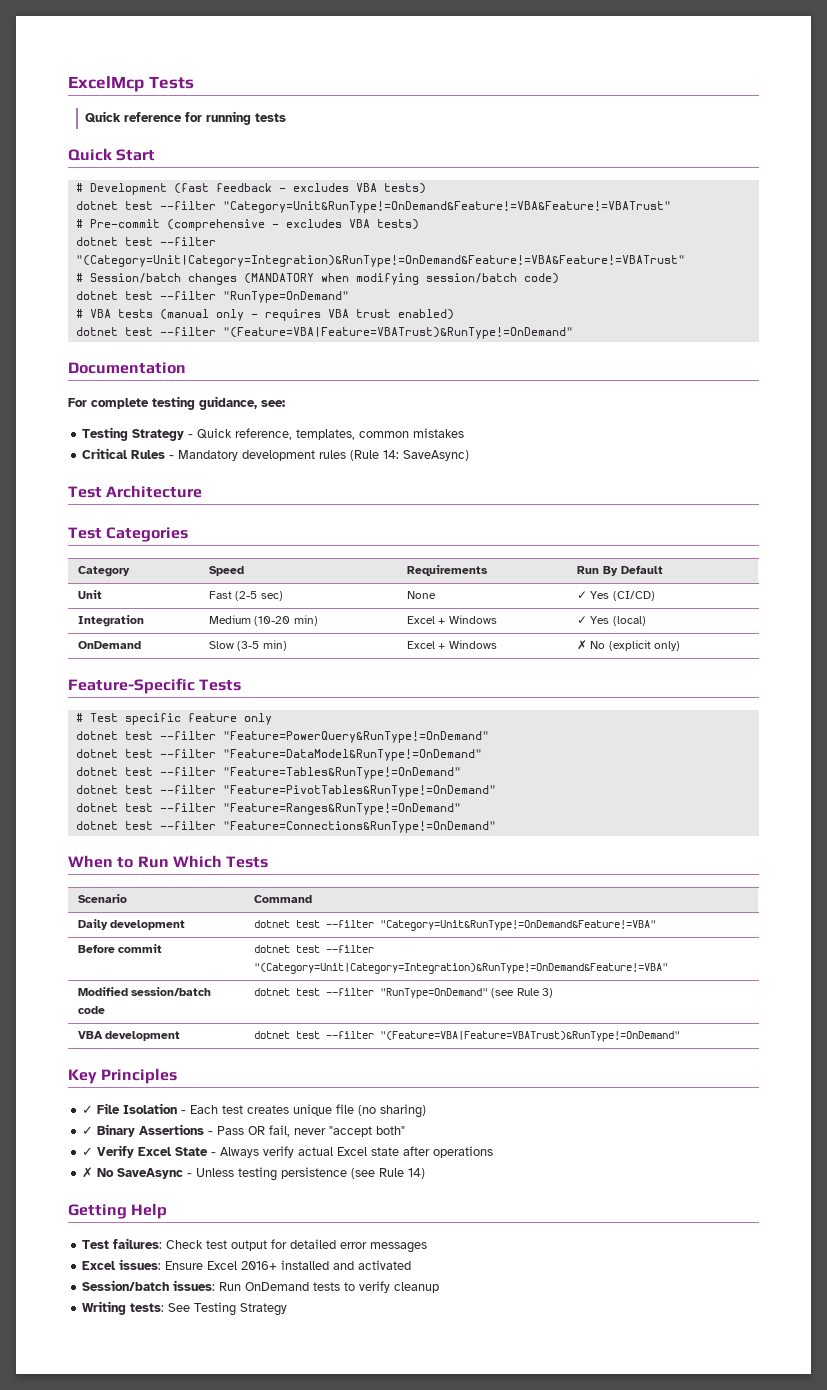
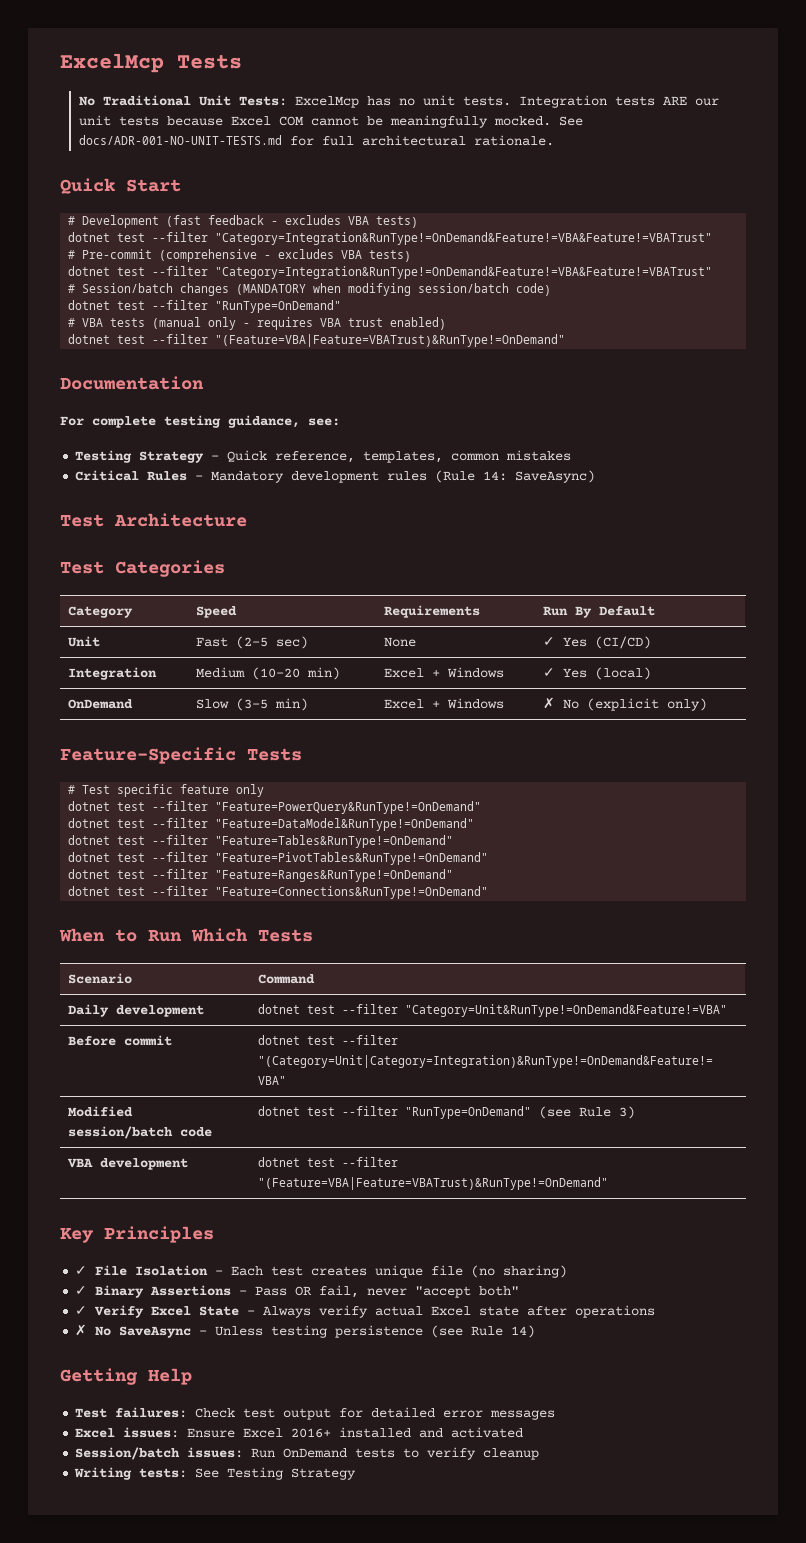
- Quick reference for running tests
+ No Traditional Unit Tests: ExcelMcp has no unit tests. Integration tests ARE our unit tests because Excel COM cannot be meaningfully mocked. See docs/ADR-001-NO-UNIT-TESTS.md for full architectural rationale.
  # Development (fast feedback - excludes VBA tests)
- dotnet test --filter "Category=Unit&RunType!=OnDemand&Feature!=VBA&Feature!=VBATrust"
+ dotnet test --filter "Category=Integration&RunType!=OnDemand&Feature!=VBA&Feature!=VBATrust"
  # Pre-commit (comprehensive - excludes VBA tests)
- dotnet test --filter "(Category=Unit|Category=Integration)&RunType!=OnDemand&Feature!=VBA&Feature!=VBATrust"
+ dotnet test --filter "Category=Integration&RunType!=OnDemand&Feature!=VBA&Feature!=VBATrust"

